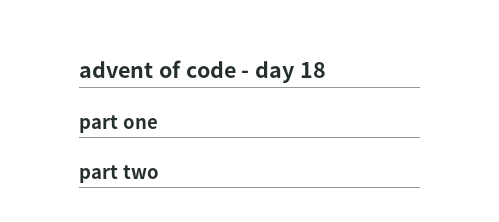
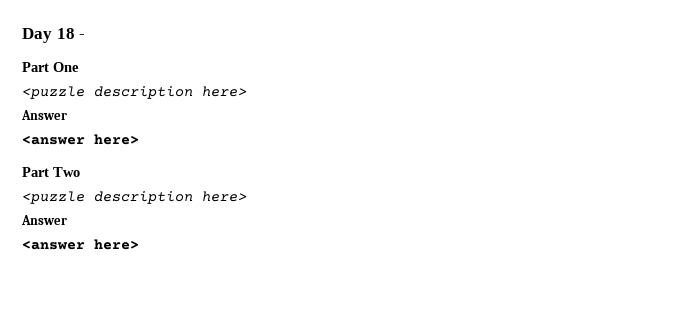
- advent of code - day 18
- part one
- part two
+ Day 18 -
+ Part One
+ <puzzle description here>
+ Answer
+ <answer here>
+ Part Two
+ <puzzle description here>
+ Answer
+ <answer here>

